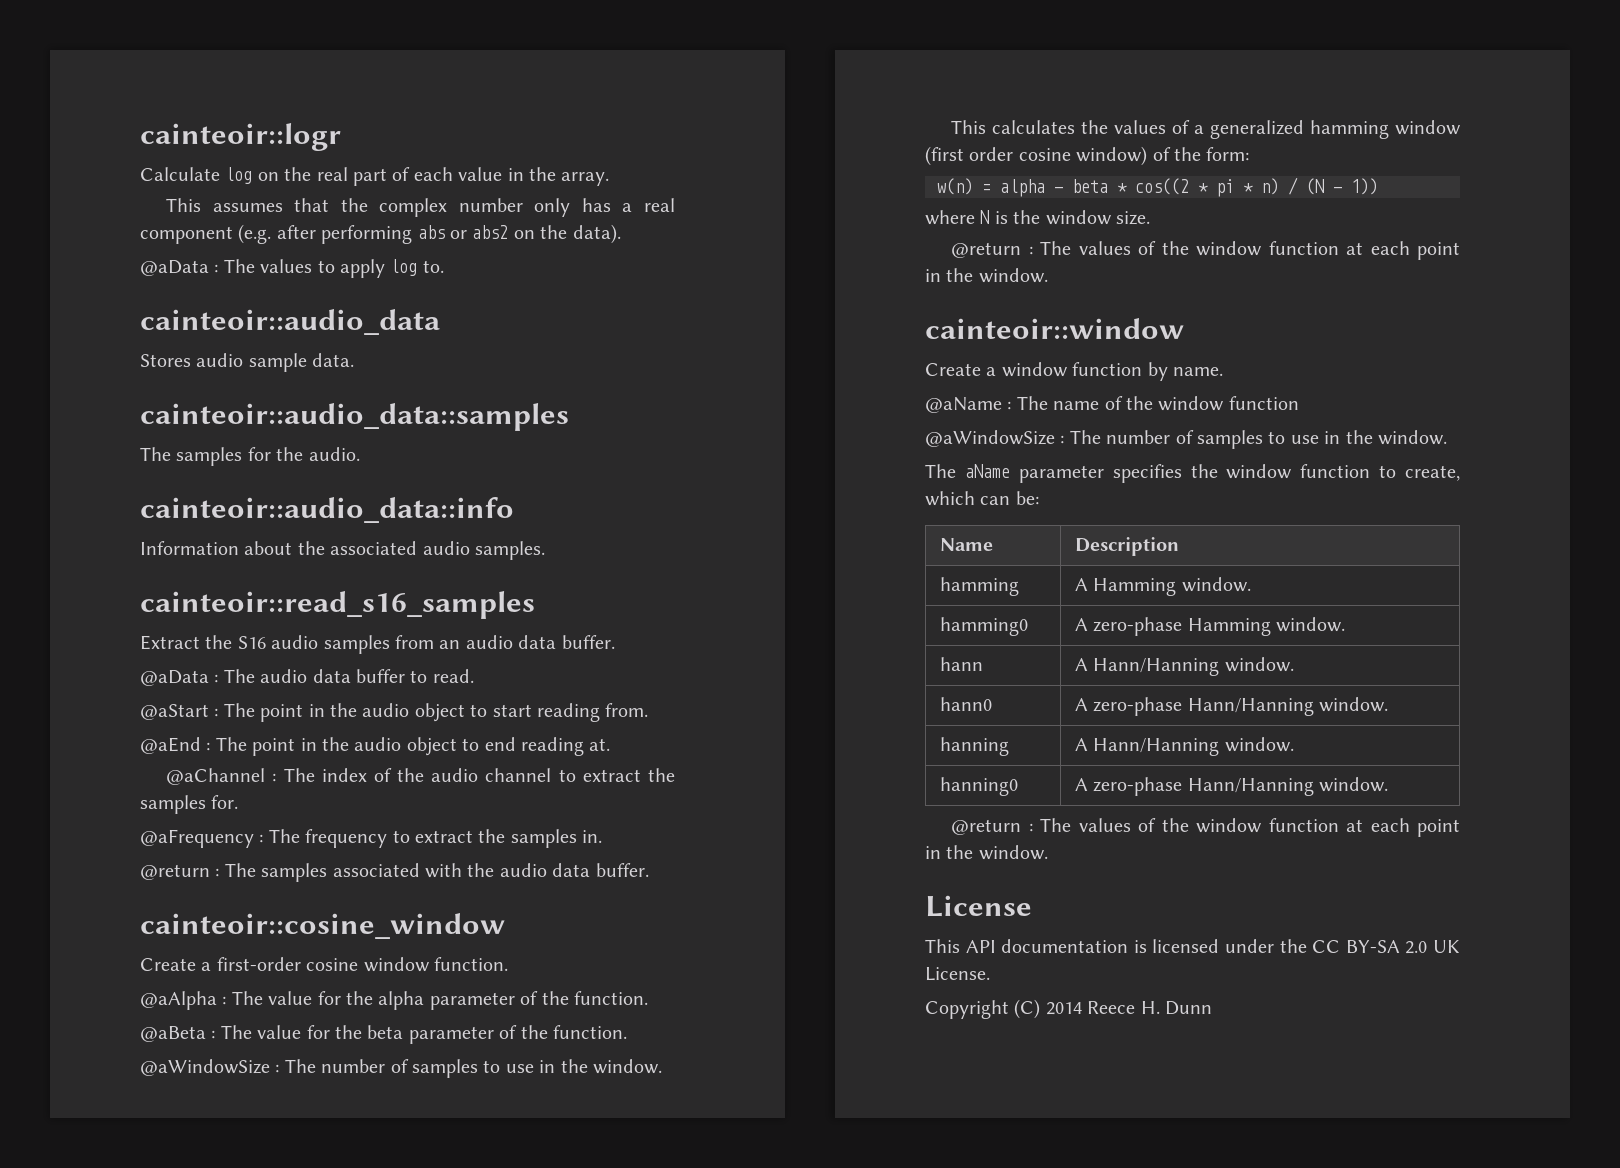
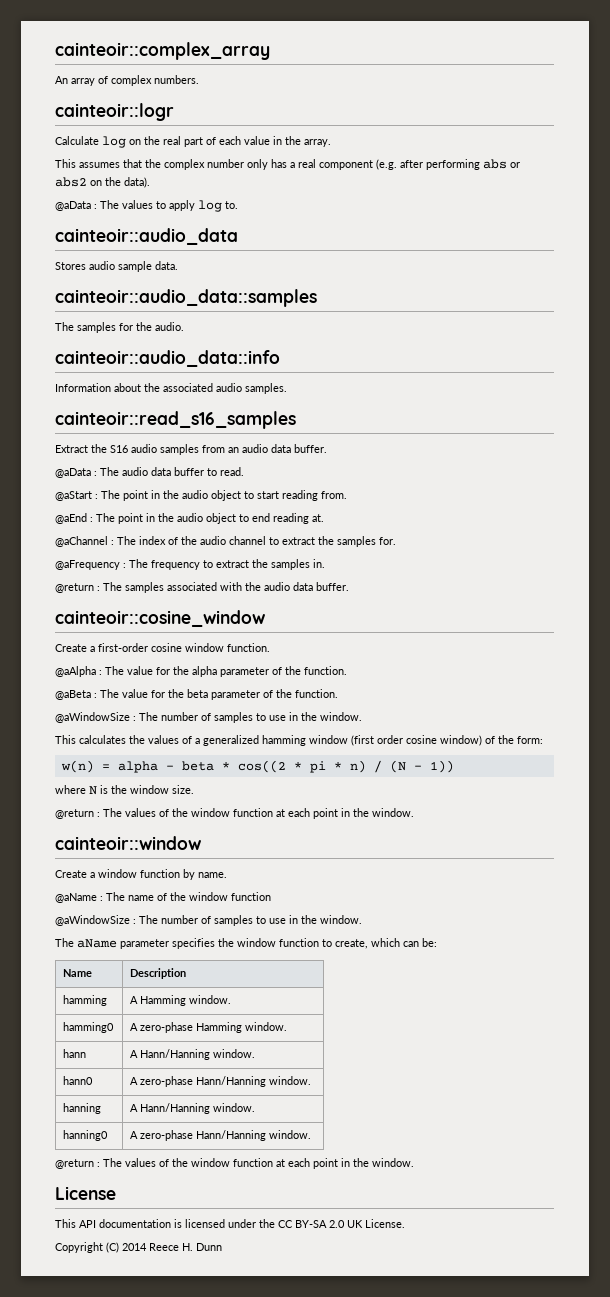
+ cainteoir::complex_array
+ An array of complex numbers.

